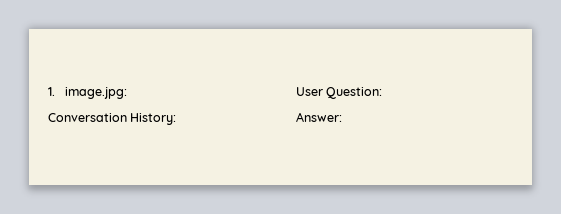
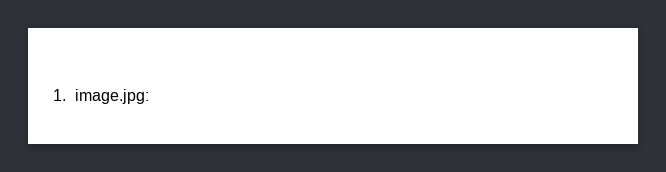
- Conversation History:
- User Question:
- Answer:

